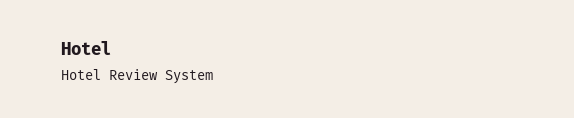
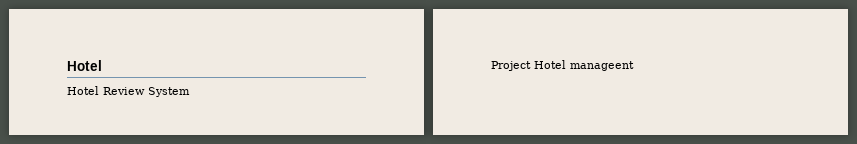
+ Project Hotel manageent

